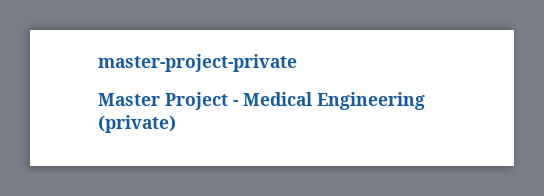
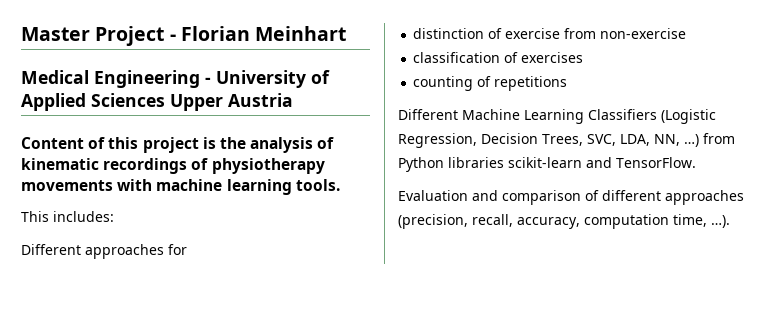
- master-project-private
- Master Project - Medical Engineering (private)
+ Master Project - Florian Meinhart
+ Medical Engineering - University of Applied Sciences Upper Austria
+ Content of this project is the analysis of kinematic recordings of physiotherapy movements with machine learning tools.
+ This includes:
+ Different approaches for
+ distinction of exercise from non-exercise
+ classification of exercises
+ counting of repetitions
+ Different Machine Learning Classifiers (Logistic Regression, Decision Trees, SVC, LDA, NN, …) from Python libraries scikit-learn and TensorFlow.
+ Evaluation and comparison of different approaches (precision, recall, accuracy, computation time, …).

